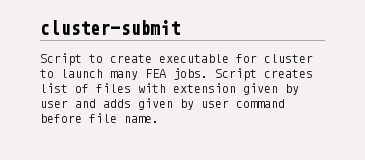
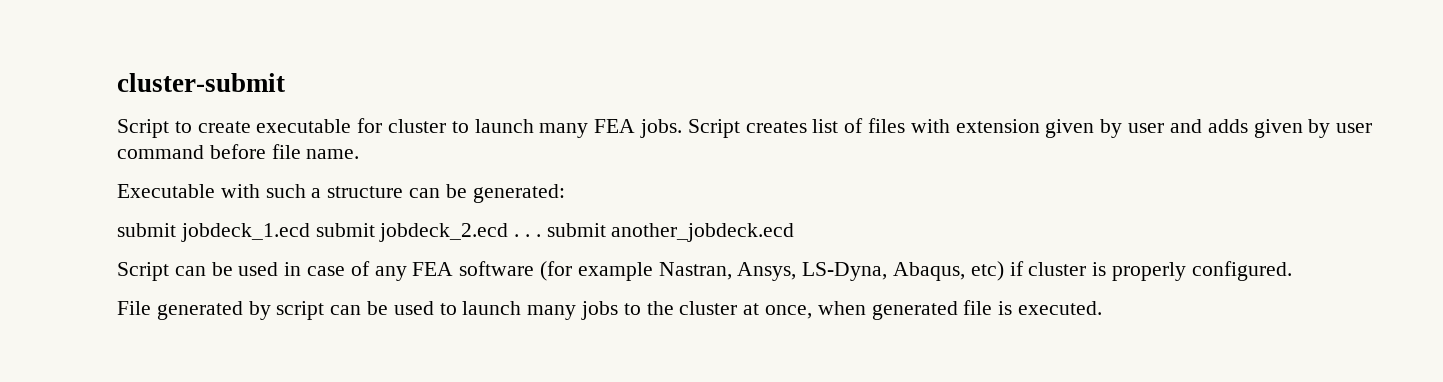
+ Executable with such a structure can be generated:
+ submit jobdeck_1.ecd submit jobdeck_2.ecd . . . submit another_jobdeck.ecd
+ Script can be used in case of any FEA software (for example Nastran, Ansys, LS-Dyna, Abaqus, etc) if cluster is properly configured.
+ File generated by script can be used to launch many jobs to the cluster at once, when generated file is executed.

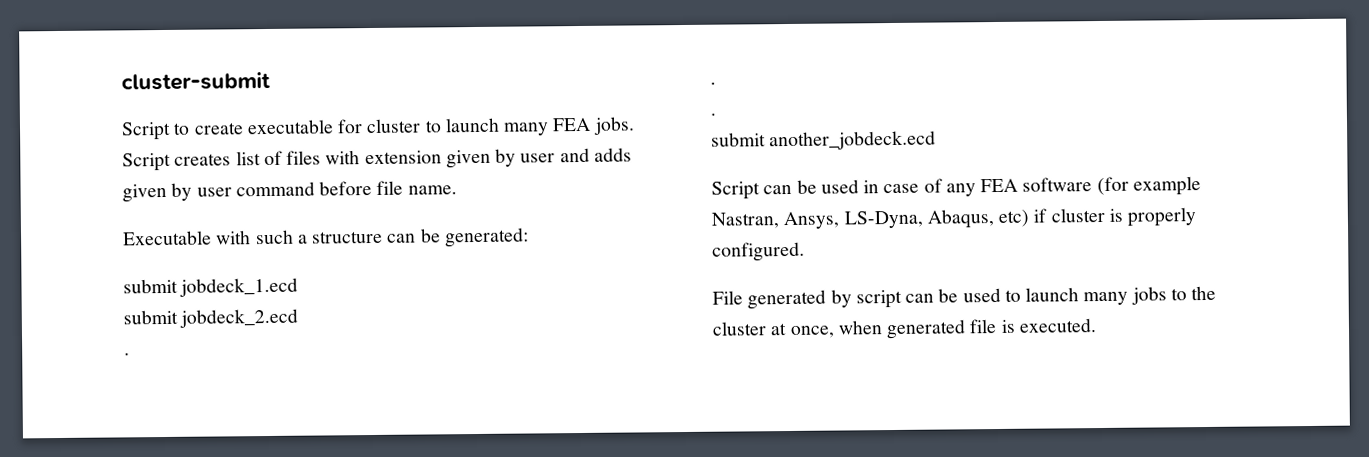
- submit jobdeck_1.ecd submit jobdeck_2.ecd . . . submit another_jobdeck.ecd
+ submit jobdeck_1.ecd
+ submit jobdeck_2.ecd
+ .
+ .
+ .
+ submit another_jobdeck.ecd

